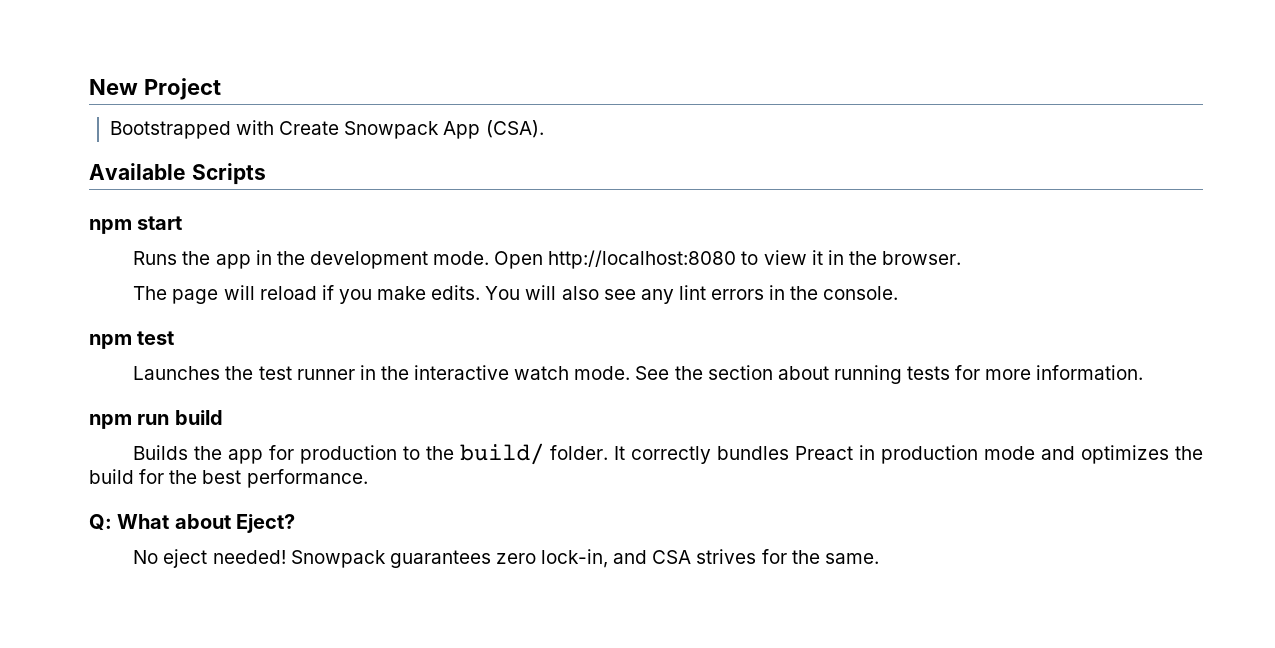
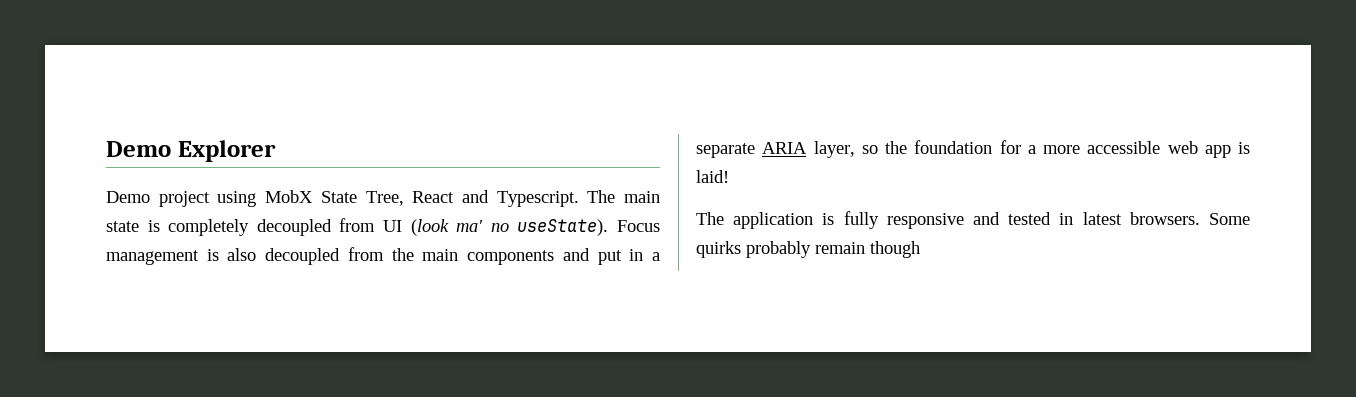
- New Project
- Bootstrapped with Create Snowpack App (CSA).
- Available Scripts
- npm start
- Runs the app in the development mode. Open http://localhost:8080 to view it in the browser.
- The page will reload if you make edits. You will also see any lint errors in the console.
- npm test
- Launches the test runner in the interactive watch mode. See the section about running tests for more information.
- npm run build
- Builds the app for production to the build/ folder. It correctly bundles Preact in production mode and optimizes the build for the best performance.
- Q: What about Eject?
- No eject needed! Snowpack guarantees zero lock-in, and CSA strives for the same.
+ Demo Explorer
+ Demo project using MobX State Tree, React and Typescript. The main state is completely decoupled from UI (look ma' no useState). Focus management is also decoupled from the main components and put in a separate ARIA layer, so the foundation for a more accessible web app is laid!
+ The application is fully responsive and tested in latest browsers. Some quirks probably remain though

